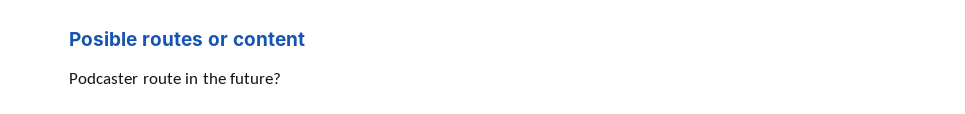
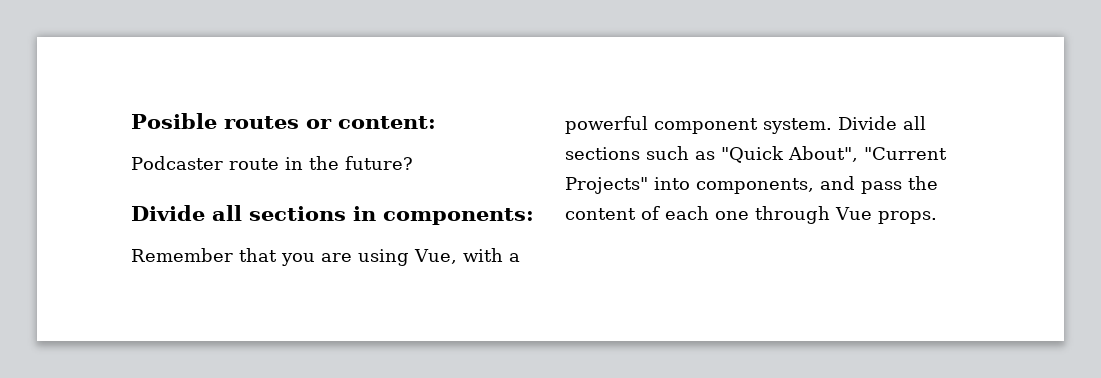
- Posible routes or content
+ Posible routes or content:
+ Divide all sections in components:
+ Remember that you are using Vue, with a powerful component system. Divide all sections such as "Quick About", "Current Projects" into components, and pass the content of each one through Vue props.

